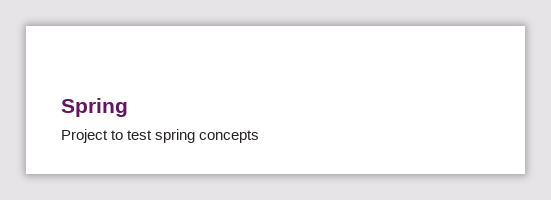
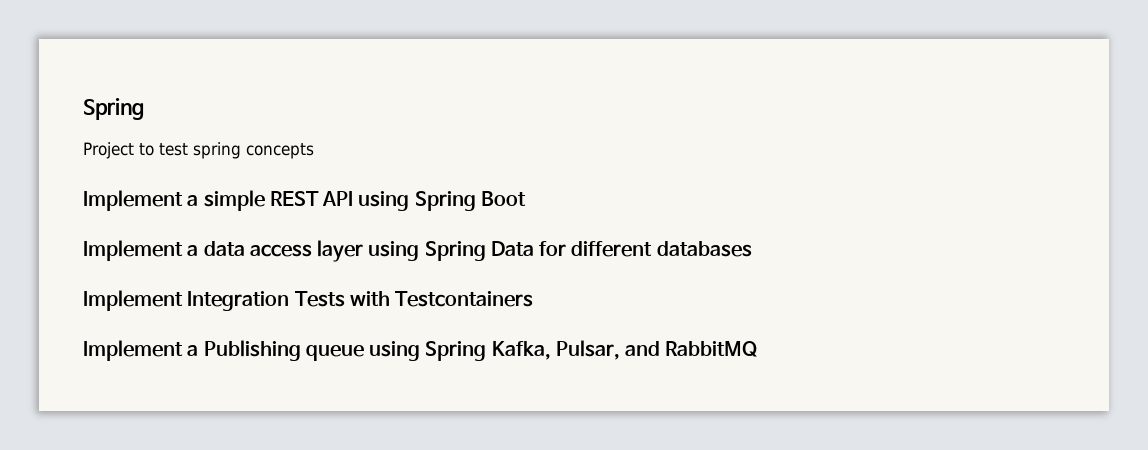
+ Implement a simple REST API using Spring Boot
+ Implement a data access layer using Spring Data for different databases
+ Implement Integration Tests with Testcontainers
+ Implement a Publishing queue using Spring Kafka, Pulsar, and RabbitMQ

